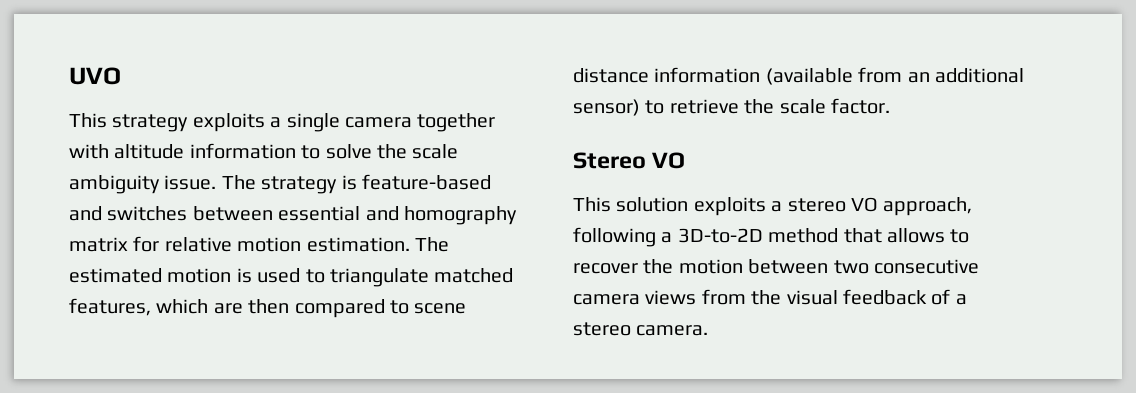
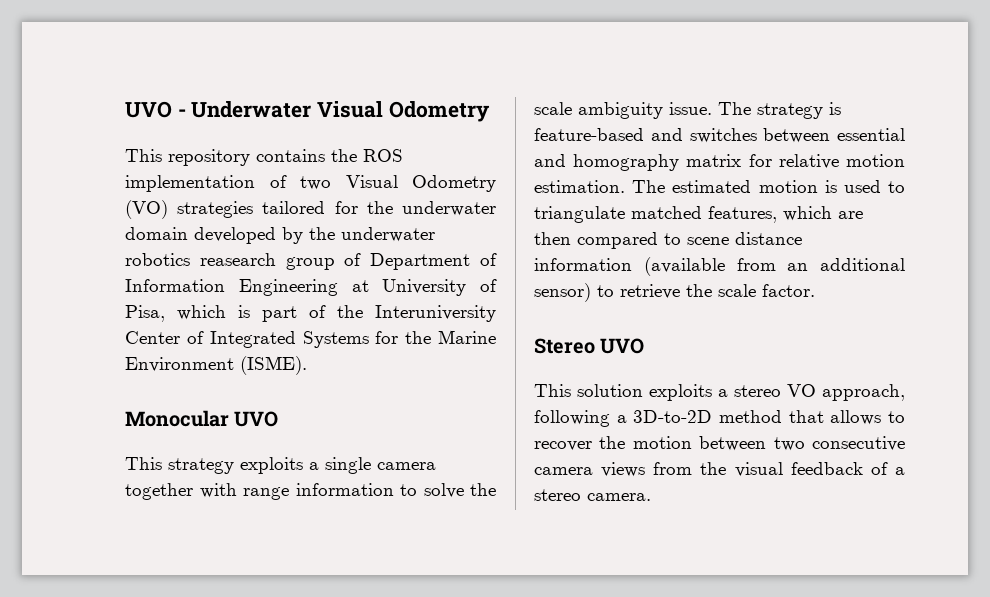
- UVO
+ UVO - Underwater Visual Odometry
+ This repository contains the ROS implementation of two Visual Odometry (VO) strategies tailored for the underwater domain developed by the underwater robotics reasearch group of Department of Information Engineering at University of Pisa, which is part of the Interuniversity Center of Integrated Systems for the Marine Environment (ISME).
+ Monocular UVO
- This strategy exploits a single camera together with altitude information to solve the scale ambiguity issue.
+ This strategy exploits a single camera together with range information to solve the scale ambiguity issue.
- Stereo VO
+ Stereo UVO

